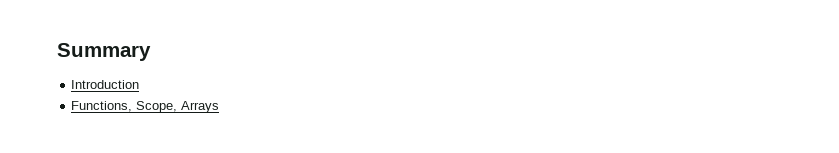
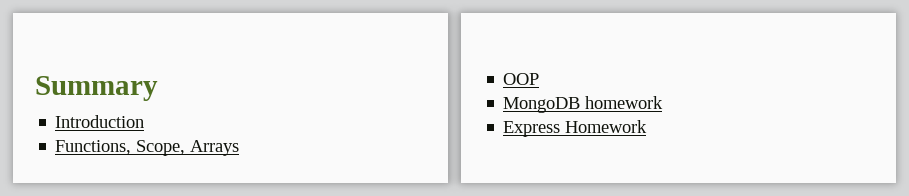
+ OOP
+ MongoDB homework
+ Express Homework

